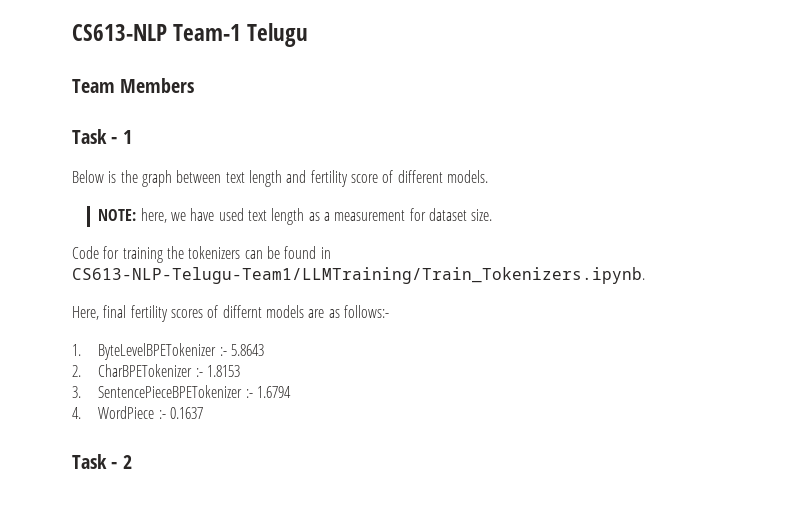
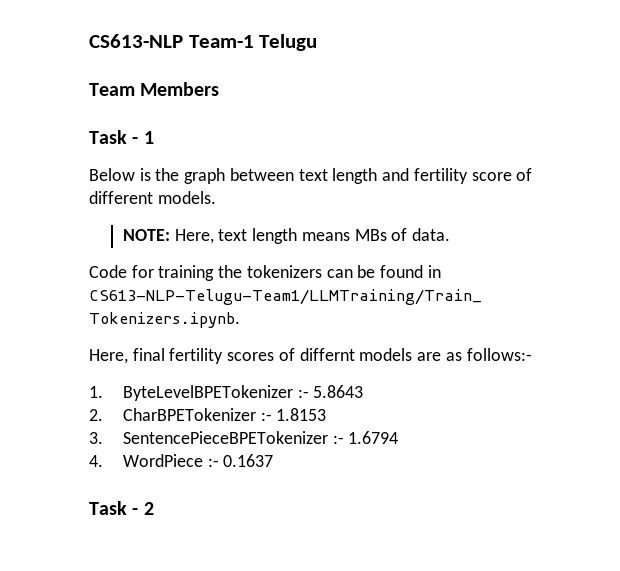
- NOTE: here, we have used text length as a measurement for dataset size.
+ NOTE: Here, text length means MBs of data.

